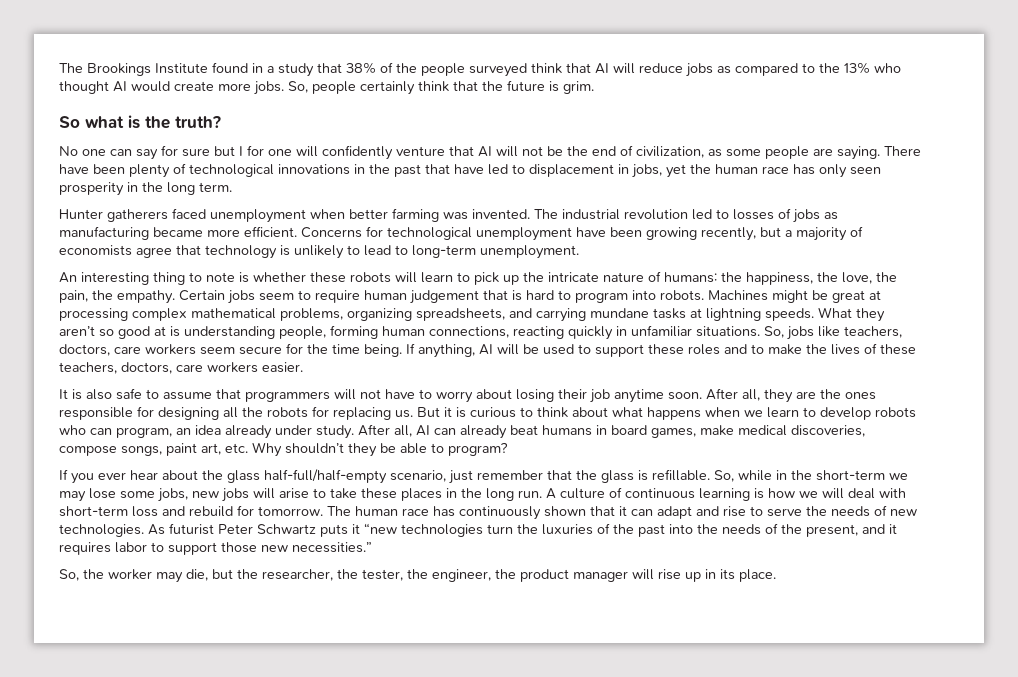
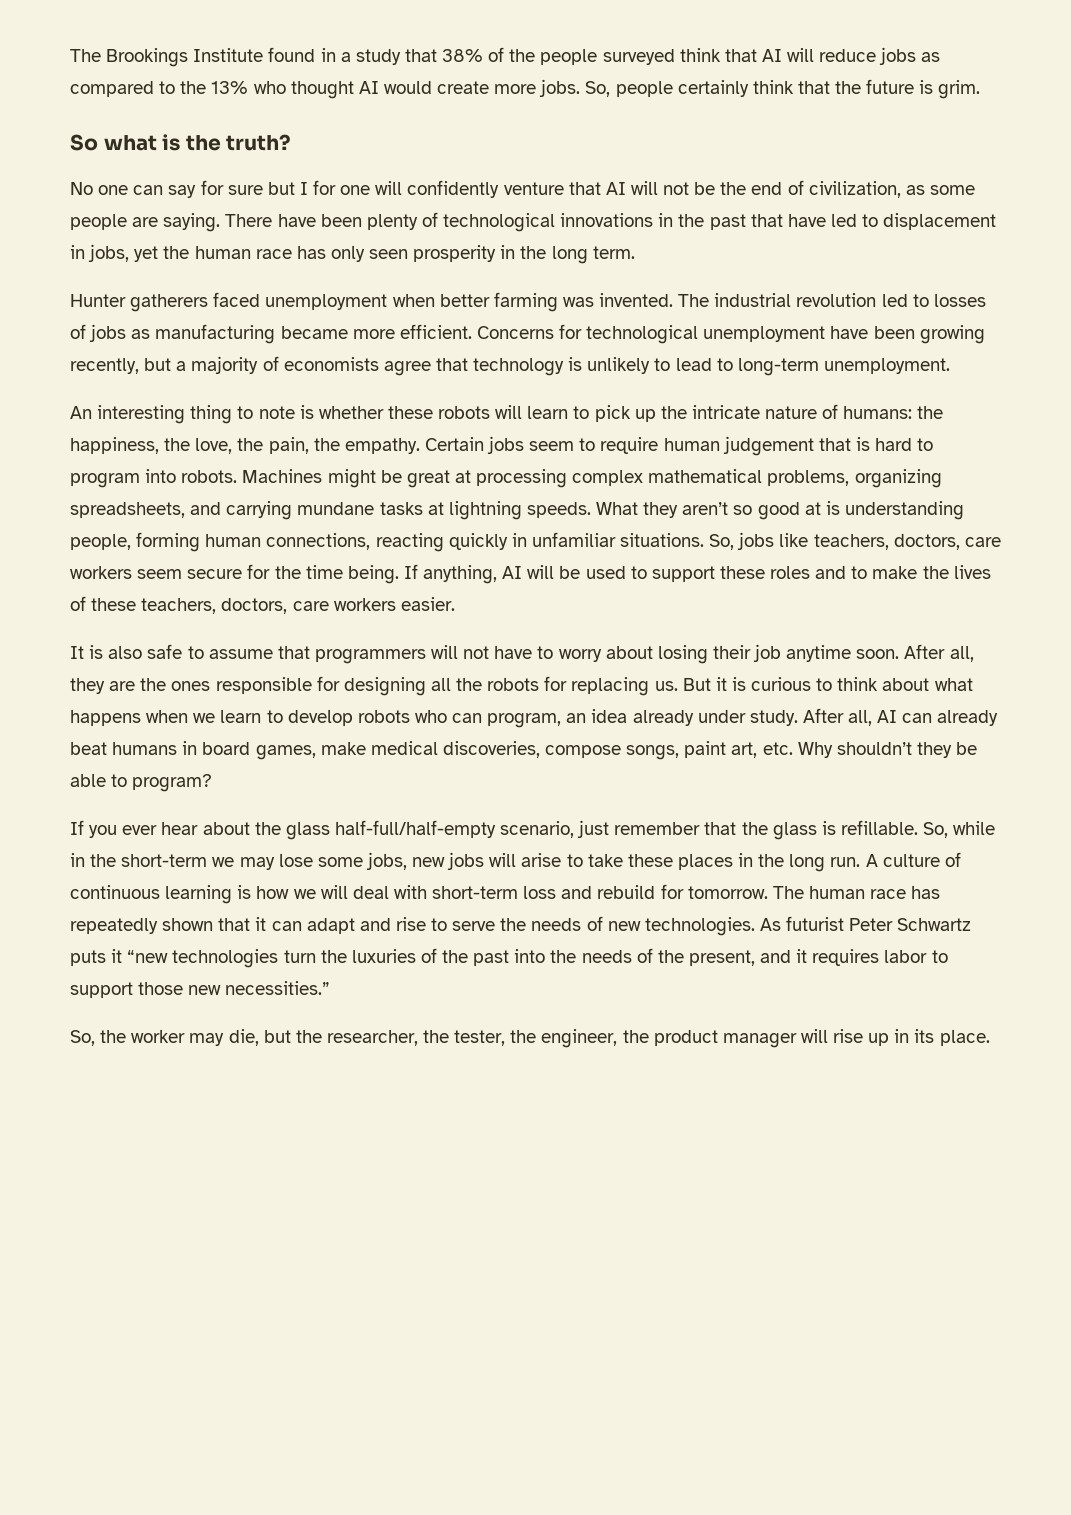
- The human race has continuously shown that it can adapt and rise to serve the needs of new technologies.
+ The human race has repeatedly shown that it can adapt and rise to serve the needs of new technologies.

